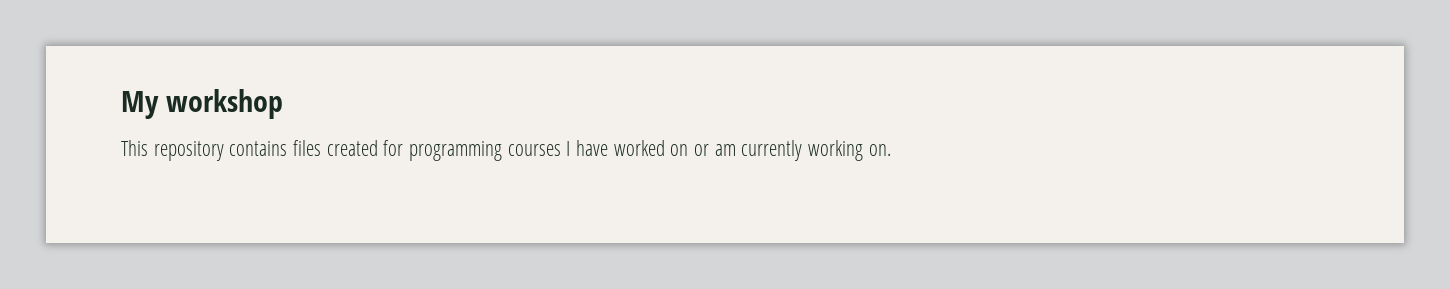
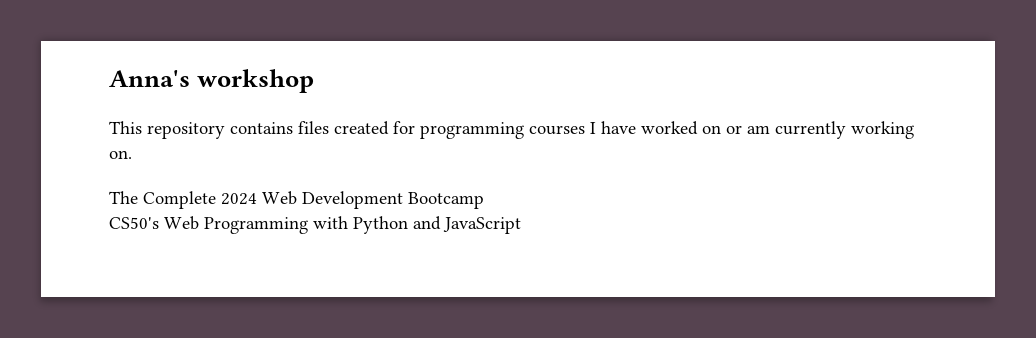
- My workshop
+ Anna's workshop
+ The Complete 2024 Web Development Bootcamp
+ CS50's Web Programming with Python and JavaScript

